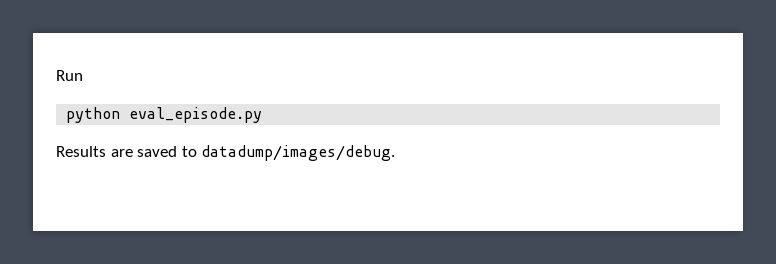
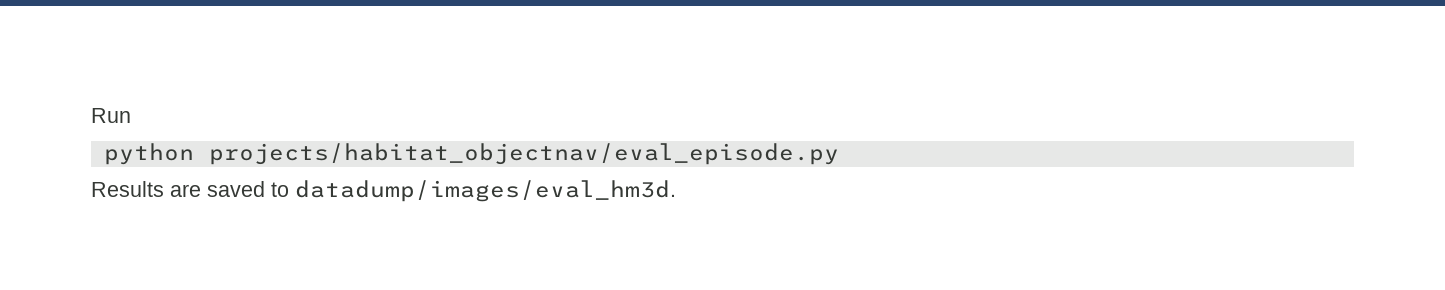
- python eval_episode.py
+ python projects/habitat_objectnav/eval_episode.py
- Results are saved to datadump/images/debug.
+ Results are saved to datadump/images/eval_hm3d.

